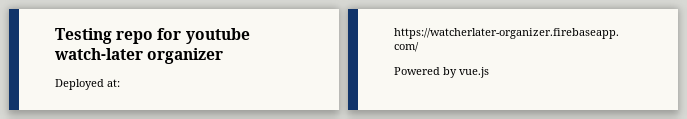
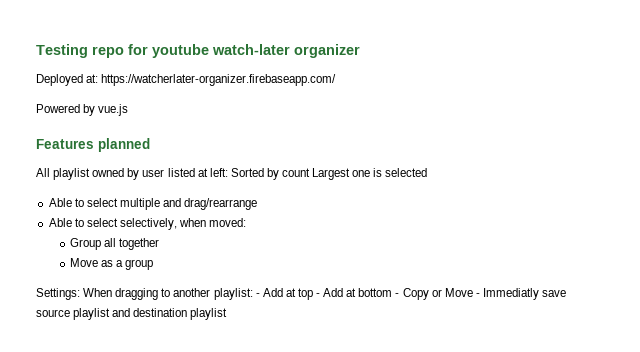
+ Features planned
+ All playlist owned by user listed at left: Sorted by count Largest one is selected
+ Able to select multiple and drag/rearrange
+ Able to select selectively, when moved:
+ Group all together
+ Move as a group
+ Settings: When dragging to another playlist: - Add at top - Add at bottom - Copy or Move - Immediatly save source playlist and destination playlist

